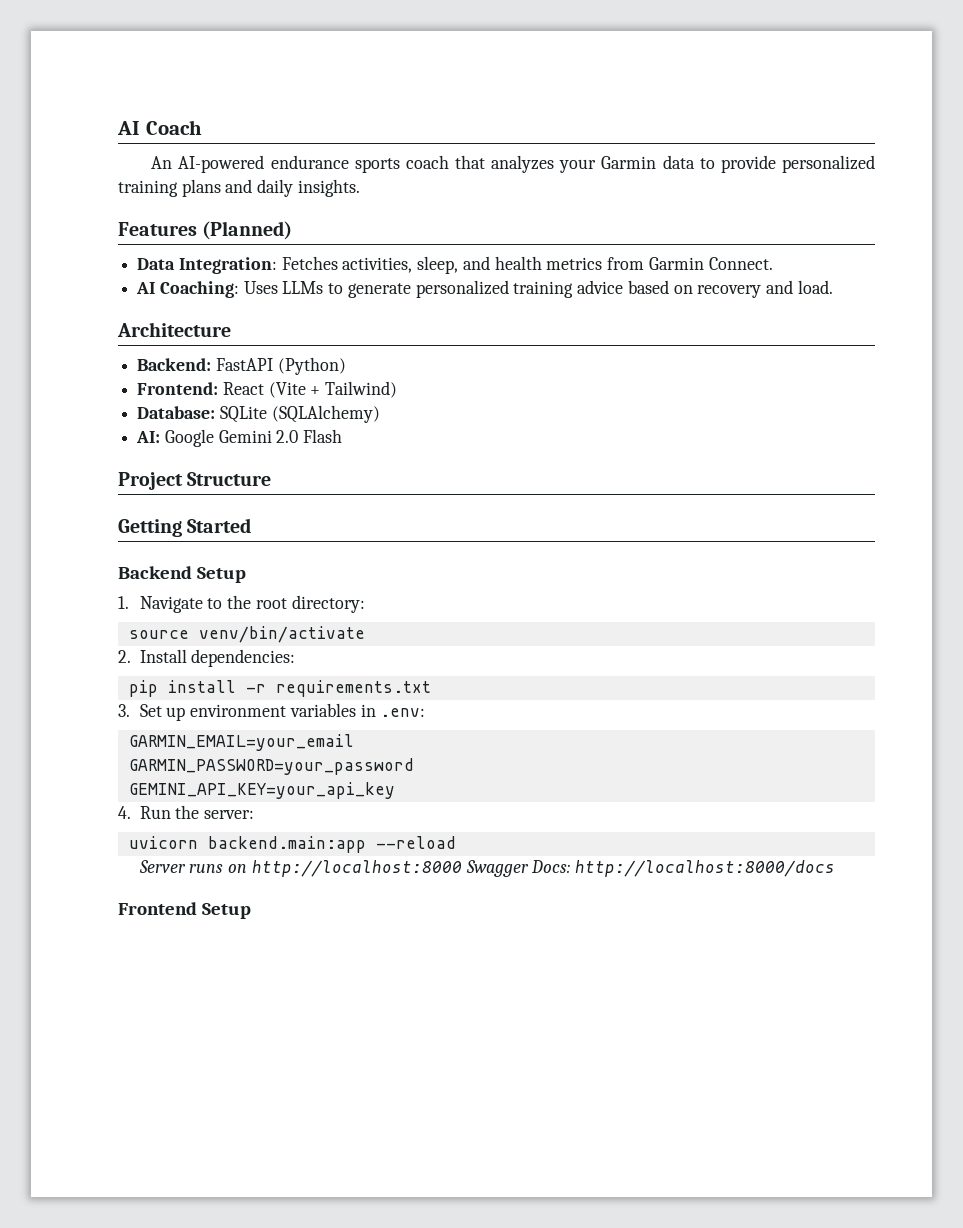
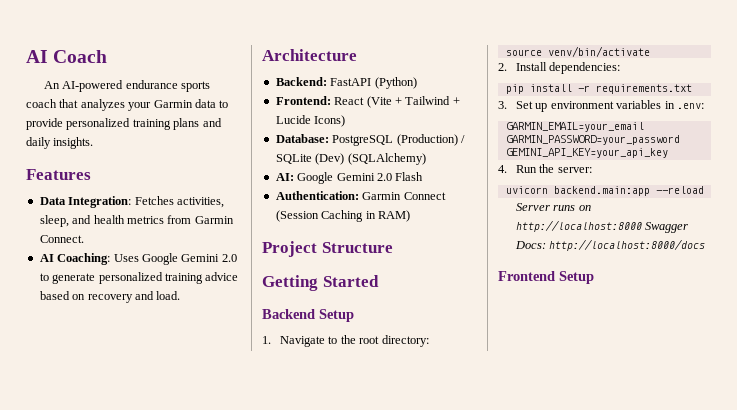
- Features (Planned)
+ Features
- AI Coaching: Uses LLMs to generate personalized training advice based on recovery and load.
+ AI Coaching: Uses Google Gemini 2.0 to generate personalized training advice based on recovery and load.
- Frontend: React (Vite + Tailwind)
- Database: SQLite (SQLAlchemy)
+ Frontend: React (Vite + Tailwind + Lucide Icons)
+ Database: PostgreSQL (Production) / SQLite (Dev) (SQLAlchemy)
+ Authentication: Garmin Connect (Session Caching in RAM)

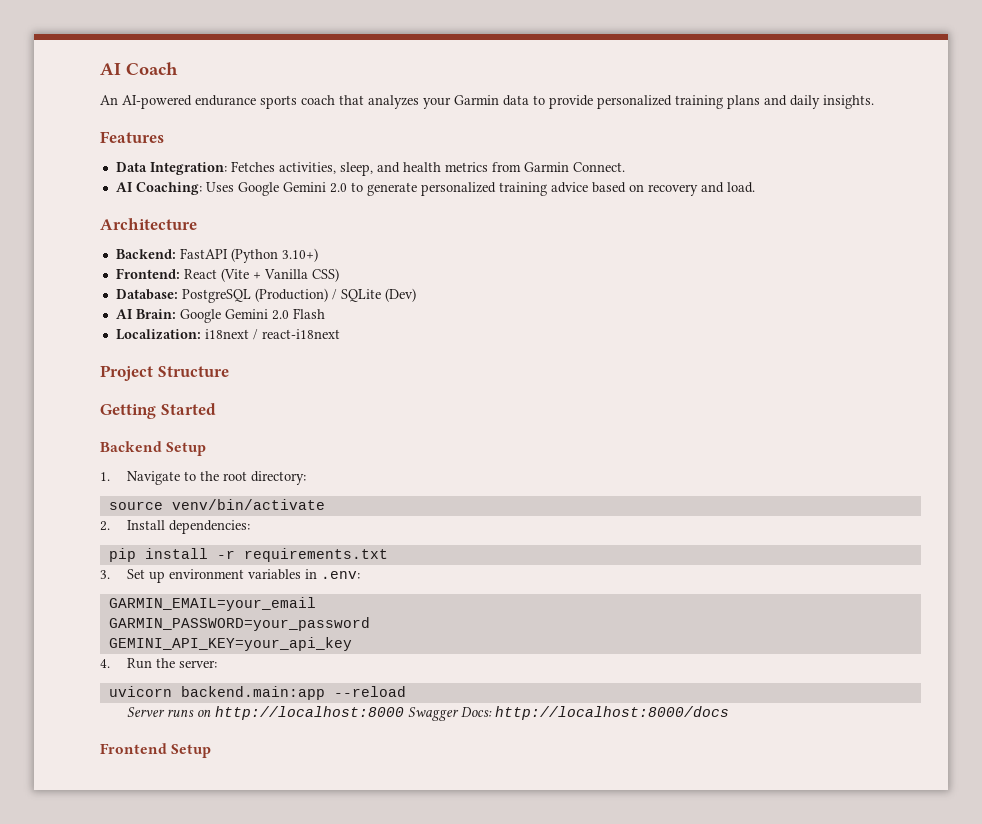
- Backend: FastAPI (Python)
+ Backend: FastAPI (Python 3.10+)
- Frontend: React (Vite + Tailwind + Lucide Icons)
+ Frontend: React (Vite + Vanilla CSS)
- Database: PostgreSQL (Production) / SQLite (Dev) (SQLAlchemy)
- AI: Google Gemini 2.0 Flash
+ Database: PostgreSQL (Production) / SQLite (Dev)
+ AI Brain: Google Gemini 2.0 Flash
- Authentication: Garmin Connect (Session Caching in RAM)
+ Localization: i18next / react-i18next

